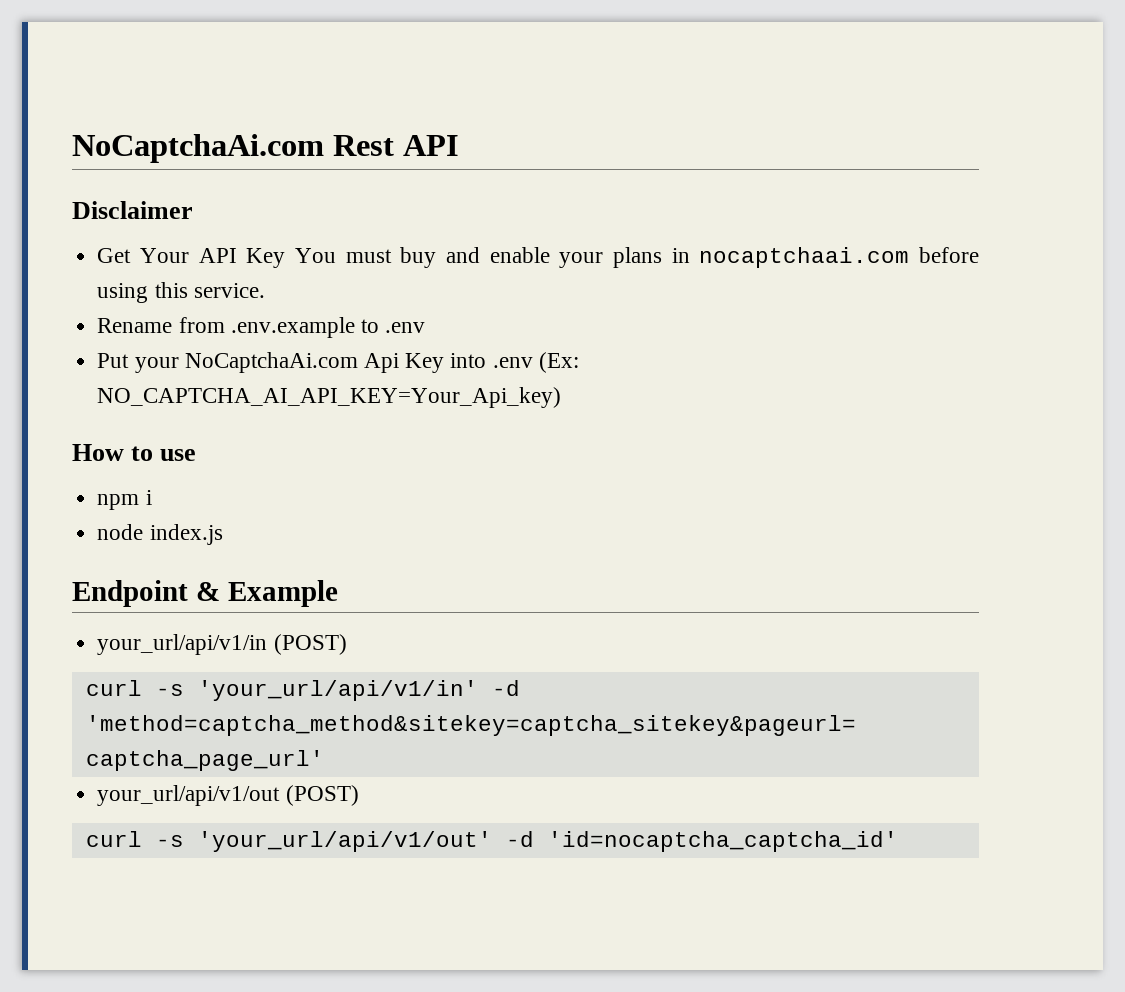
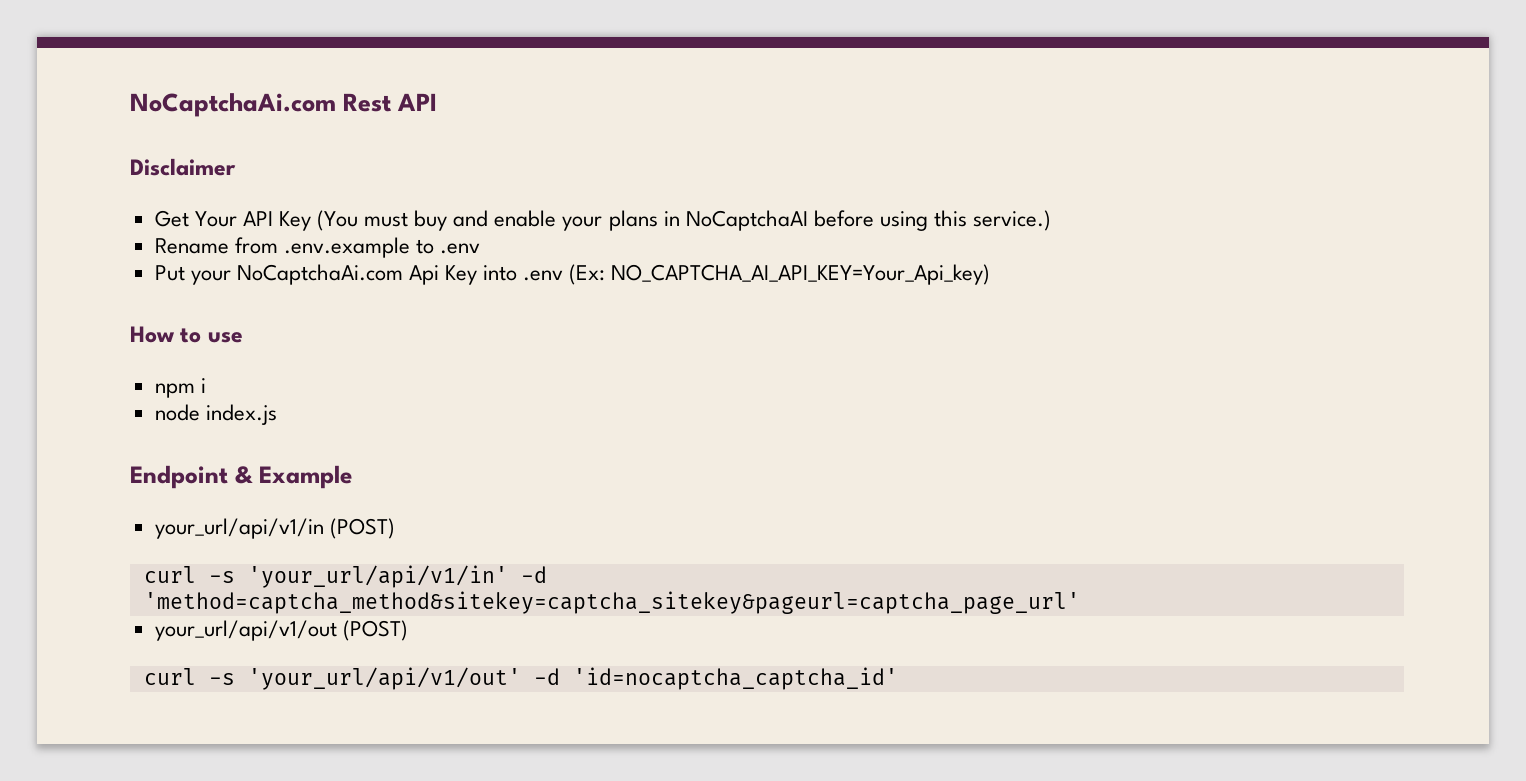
- Get Your API Key You must buy and enable your plans in nocaptchaai.com before using this service.
+ Get Your API Key (You must buy and enable your plans in NoCaptchaAI before using this service.)

